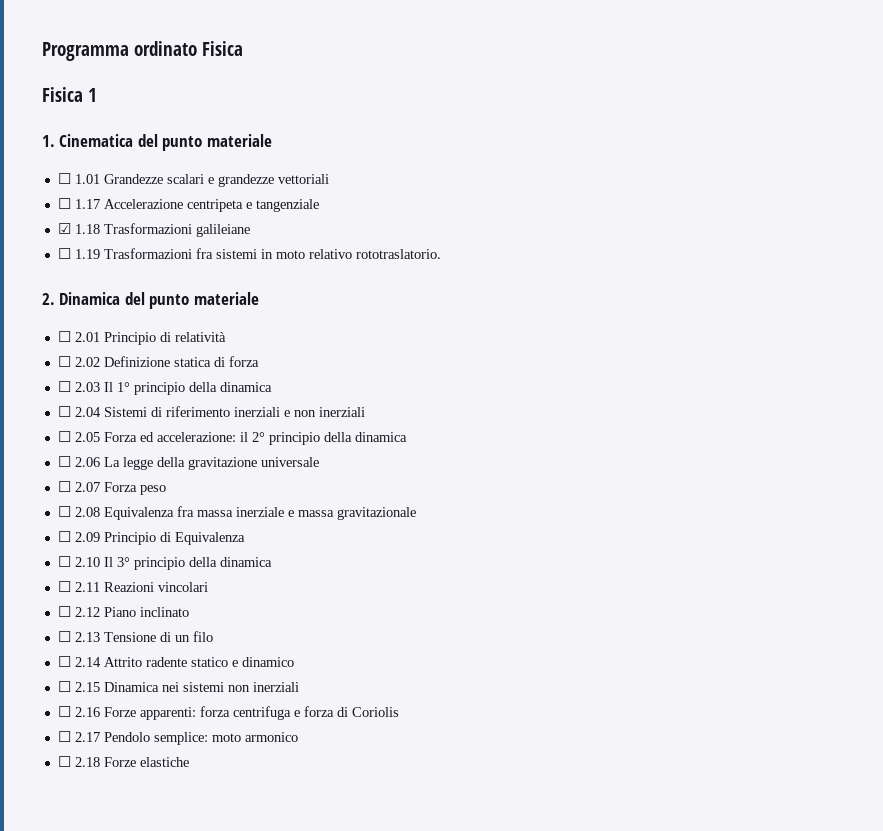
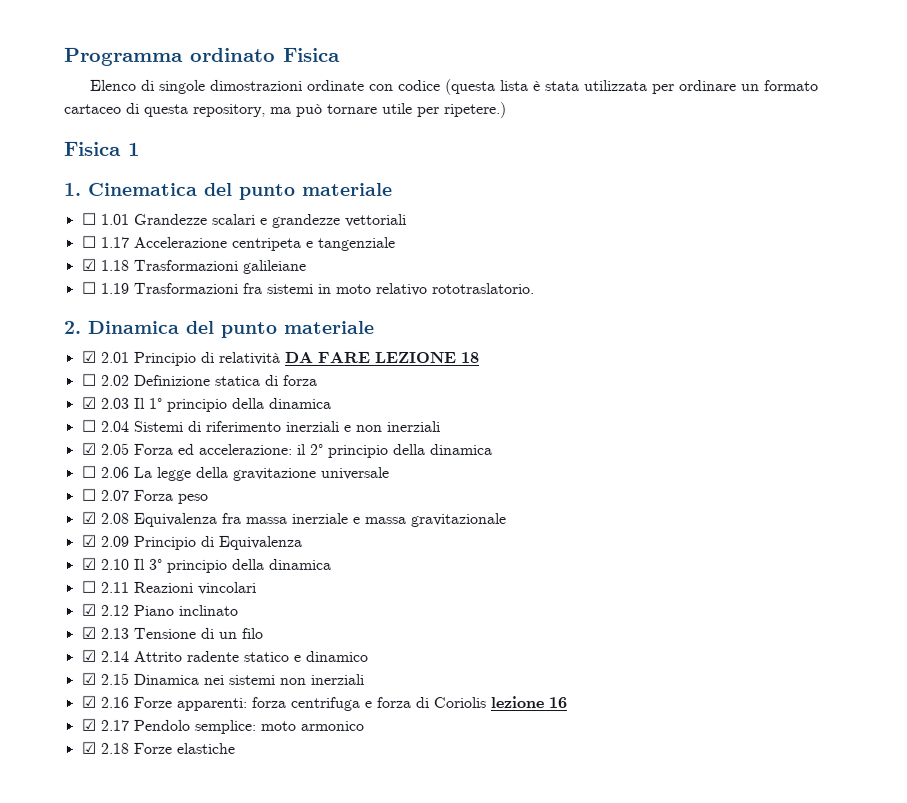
+ Elenco di singole dimostrazioni ordinate con codice (questa lista è stata utilizzata per ordinare un formato cartaceo di questa repository, ma può tornare utile per ripetere.)
- ☐ 2.01 Principio di relatività
+ ☑ 2.01 Principio di relatività DA FARE LEZIONE 18
- ☐ 2.03 Il 1° principio della dinamica
+ ☑ 2.03 Il 1° principio della dinamica
- ☐ 2.05 Forza ed accelerazione: il 2° principio della dinamica
+ ☑ 2.05 Forza ed accelerazione: il 2° principio della dinamica
- ☐ 2.08 Equivalenza fra massa inerziale e massa gravitazionale
+ ☑ 2.08 Equivalenza fra massa inerziale e massa gravitazionale
- ☐ 2.09 Principio di Equivalenza
+ ☑ 2.09 Principio di Equivalenza
- ☐ 2.10 Il 3° principio della dinamica
+ ☑ 2.10 Il 3° principio della dinamica
- ☐ 2.12 Piano inclinato
+ ☑ 2.12 Piano inclinato
- ☐ 2.13 Tensione di un filo
+ ☑ 2.13 Tensione di un filo
- ☐ 2.14 Attrito radente statico e dinamico
+ ☑ 2.14 Attrito radente statico e dinamico
- ☐ 2.15 Dinamica nei sistemi non inerziali
+ ☑ 2.15 Dinamica nei sistemi non inerziali
- ☐ 2.16 Forze apparenti: forza centrifuga e forza di Coriolis
- ☐ 2.17 Pendolo semplice: moto armonico
+ ☑ 2.16 Forze apparenti: forza centrifuga e forza di Coriolis lezione 16
+ ☑ 2.17 Pendolo semplice: moto armonico
- ☐ 2.18 Forze elastiche
+ ☑ 2.18 Forze elastiche

